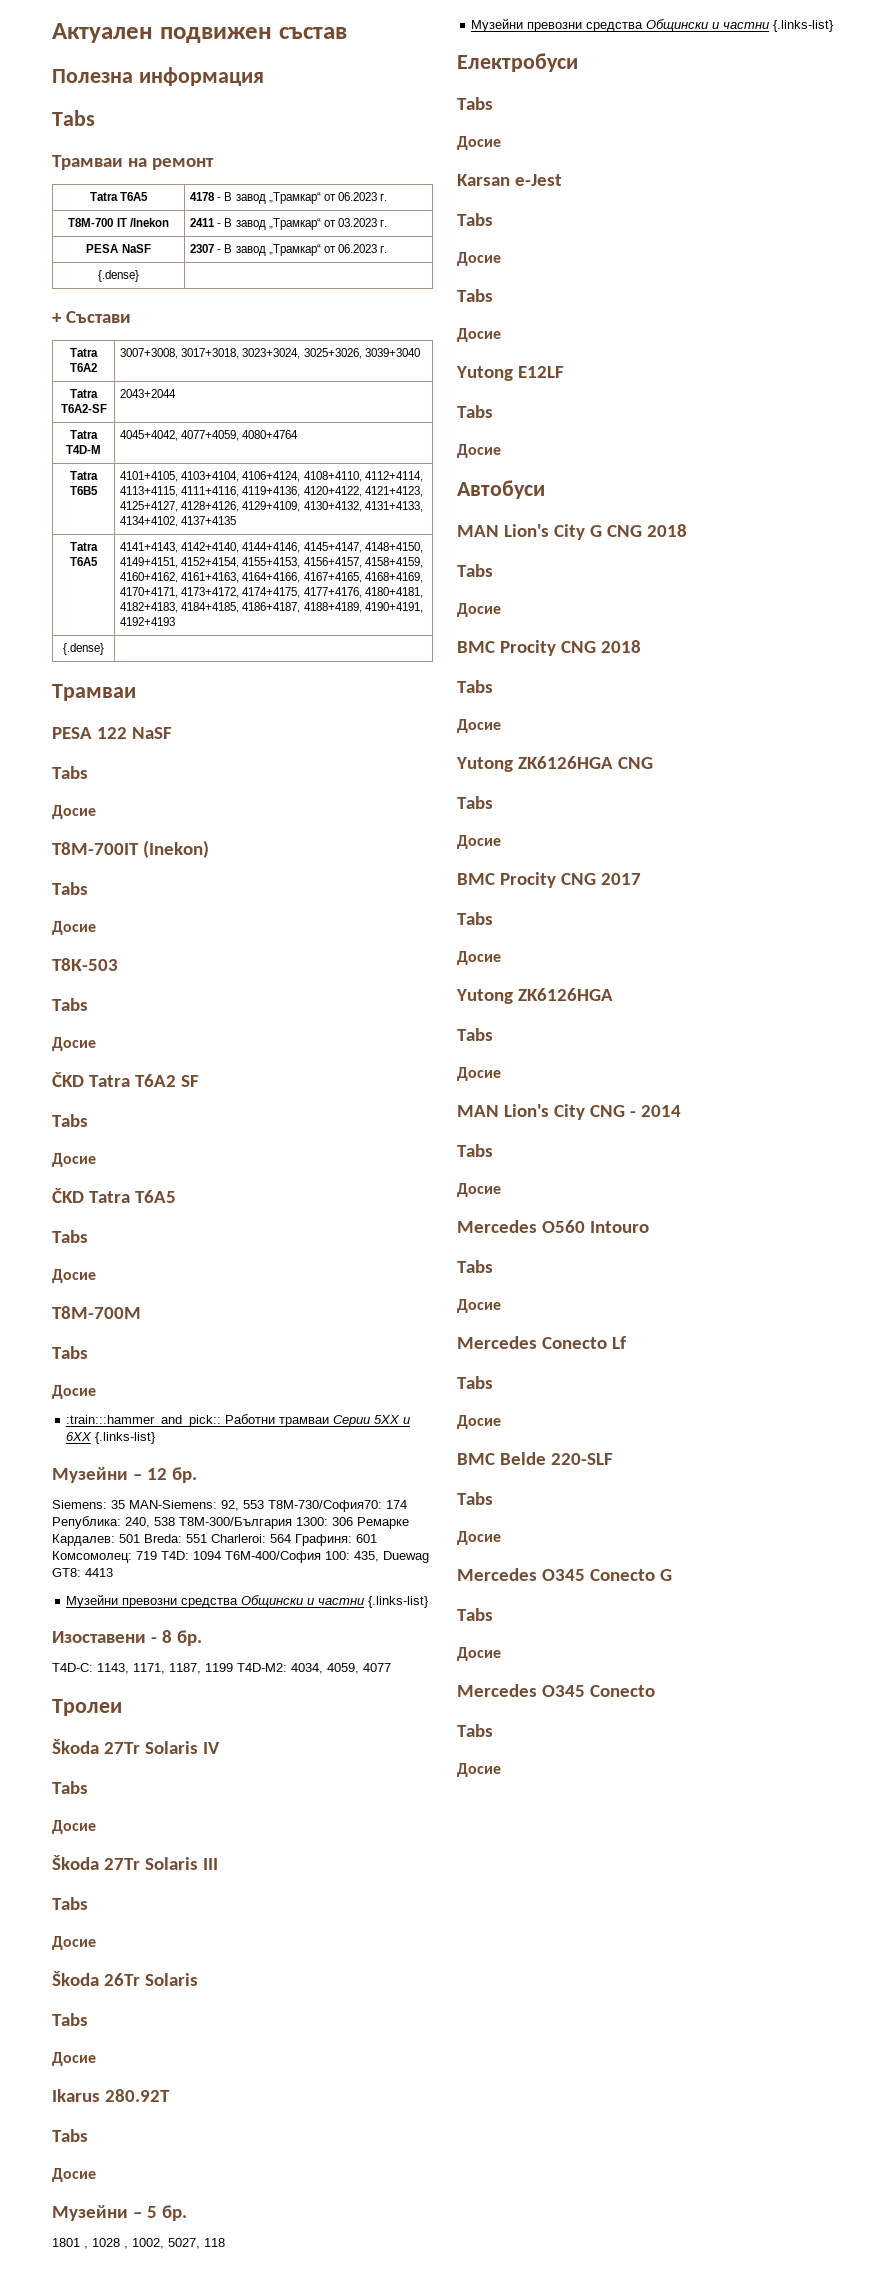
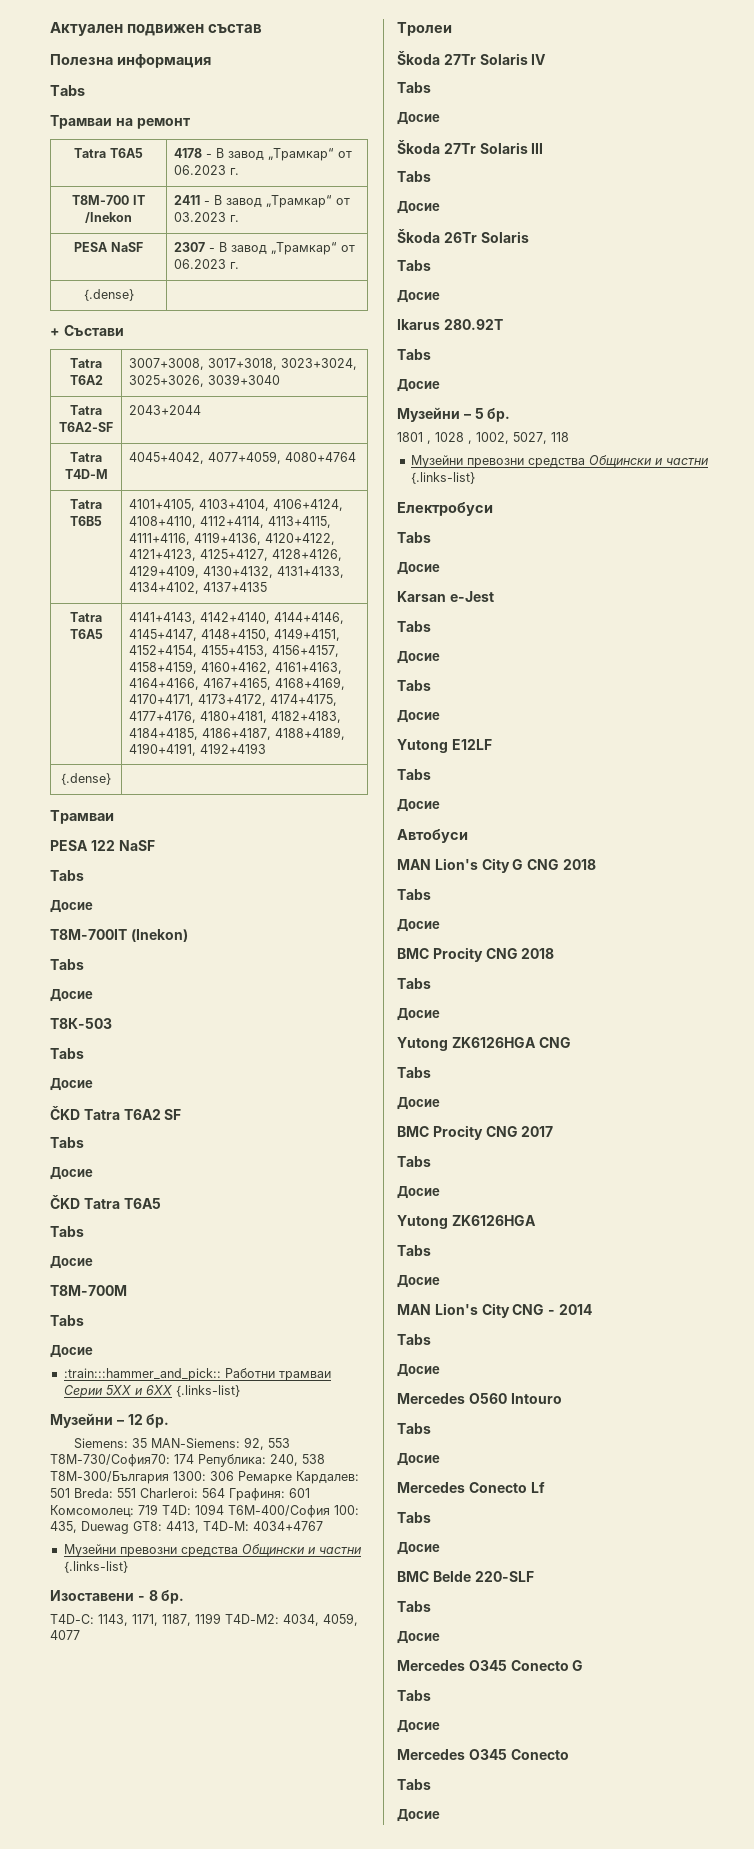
- Siemens: 35 MAN-Siemens: 92, 553 Т8М-730/София70: 174 Pепублика: 240, 538 Т8М-300/България 1300: 306 Ремарке Кардалев: 501 Breda: 551 Charleroi: 564 Графиня: 601 Комсомолец: 719 T4D: 1094 Т6М-400/София 100: 435, Duewag GT8: 4413
+ Siemens: 35 MAN-Siemens: 92, 553 Т8М-730/София70: 174 Pепублика: 240, 538 Т8М-300/България 1300: 306 Ремарке Кардалев: 501 Breda: 551 Charleroi: 564 Графиня: 601 Комсомолец: 719 T4D: 1094 Т6М-400/София 100: 435, Duewag GT8: 4413, T4D-M: 4034+4767

